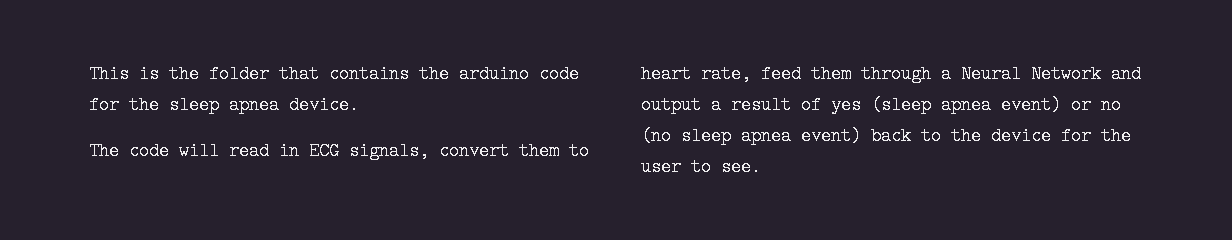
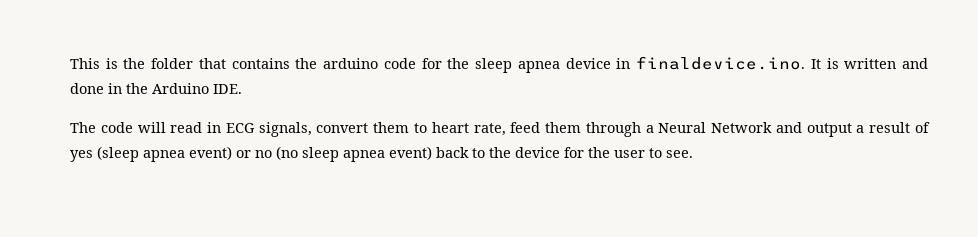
- This is the folder that contains the arduino code for the sleep apnea device.
+ This is the folder that contains the arduino code for the sleep apnea device in finaldevice.ino. It is written and done in the Arduino IDE.

